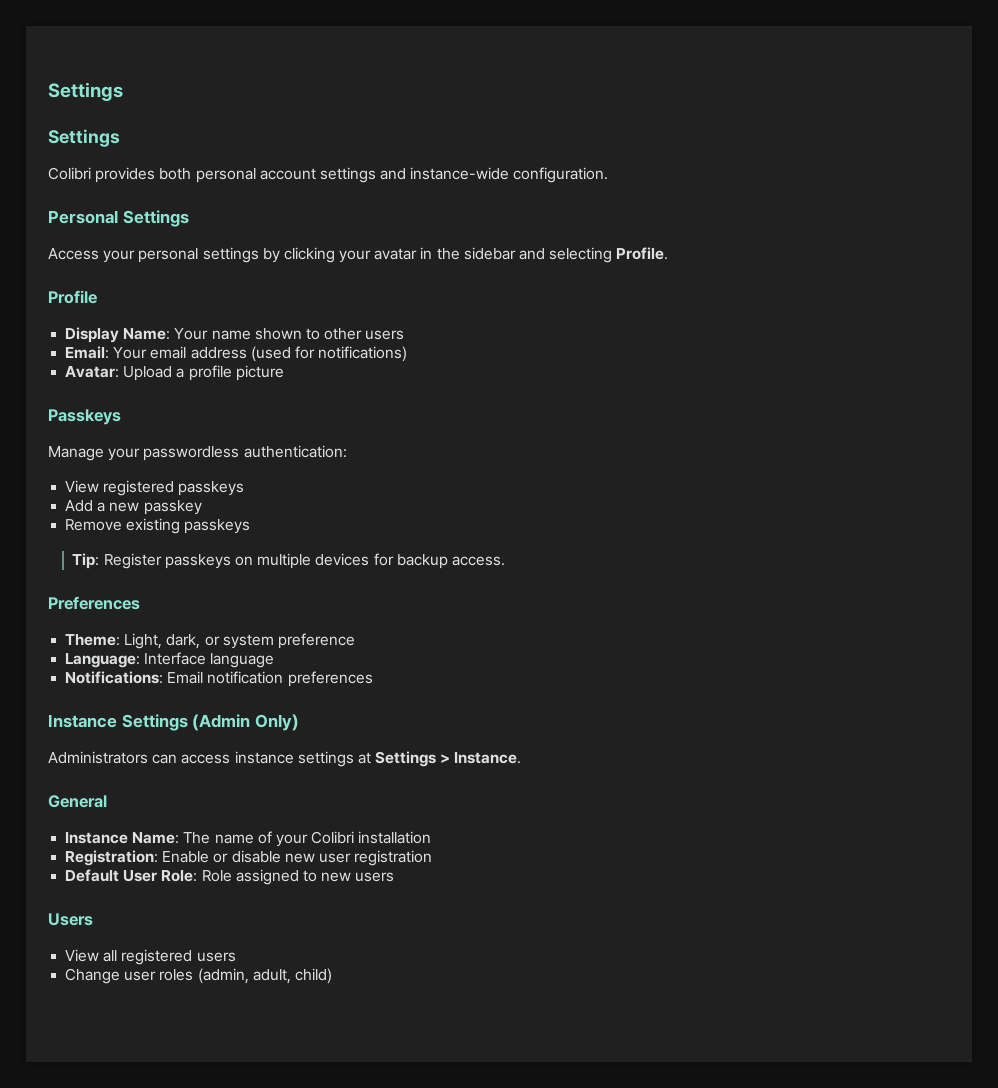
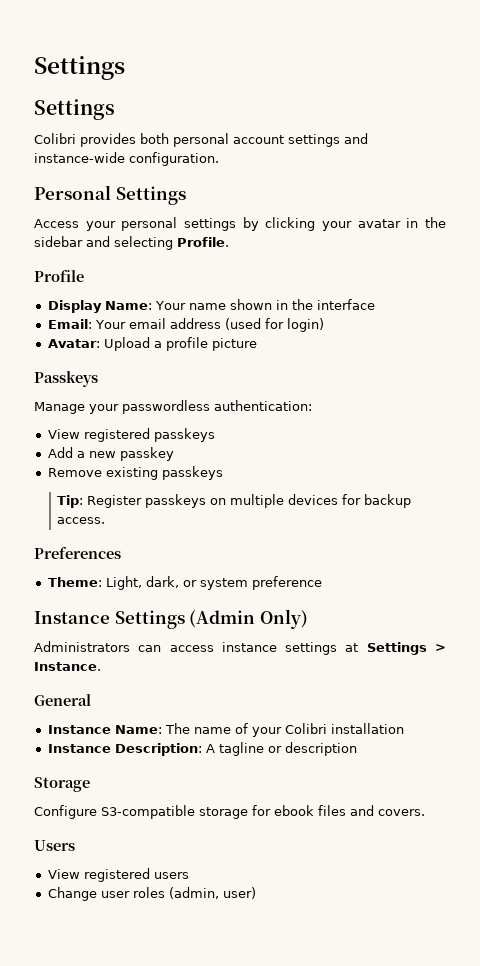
- Display Name: Your name shown to other users
+ Display Name: Your name shown in the interface
- Email: Your email address (used for notifications)
+ Email: Your email address (used for login)
- Language: Interface language
- Notifications: Email notification preferences
- Registration: Enable or disable new user registration
- Default User Role: Role assigned to new users
+ Instance Description: A tagline or description
+ Storage
+ Configure S3-compatible storage for ebook files and covers.
- View all registered users
+ View registered users
- Change user roles (admin, adult, child)
+ Change user roles (admin, user)

